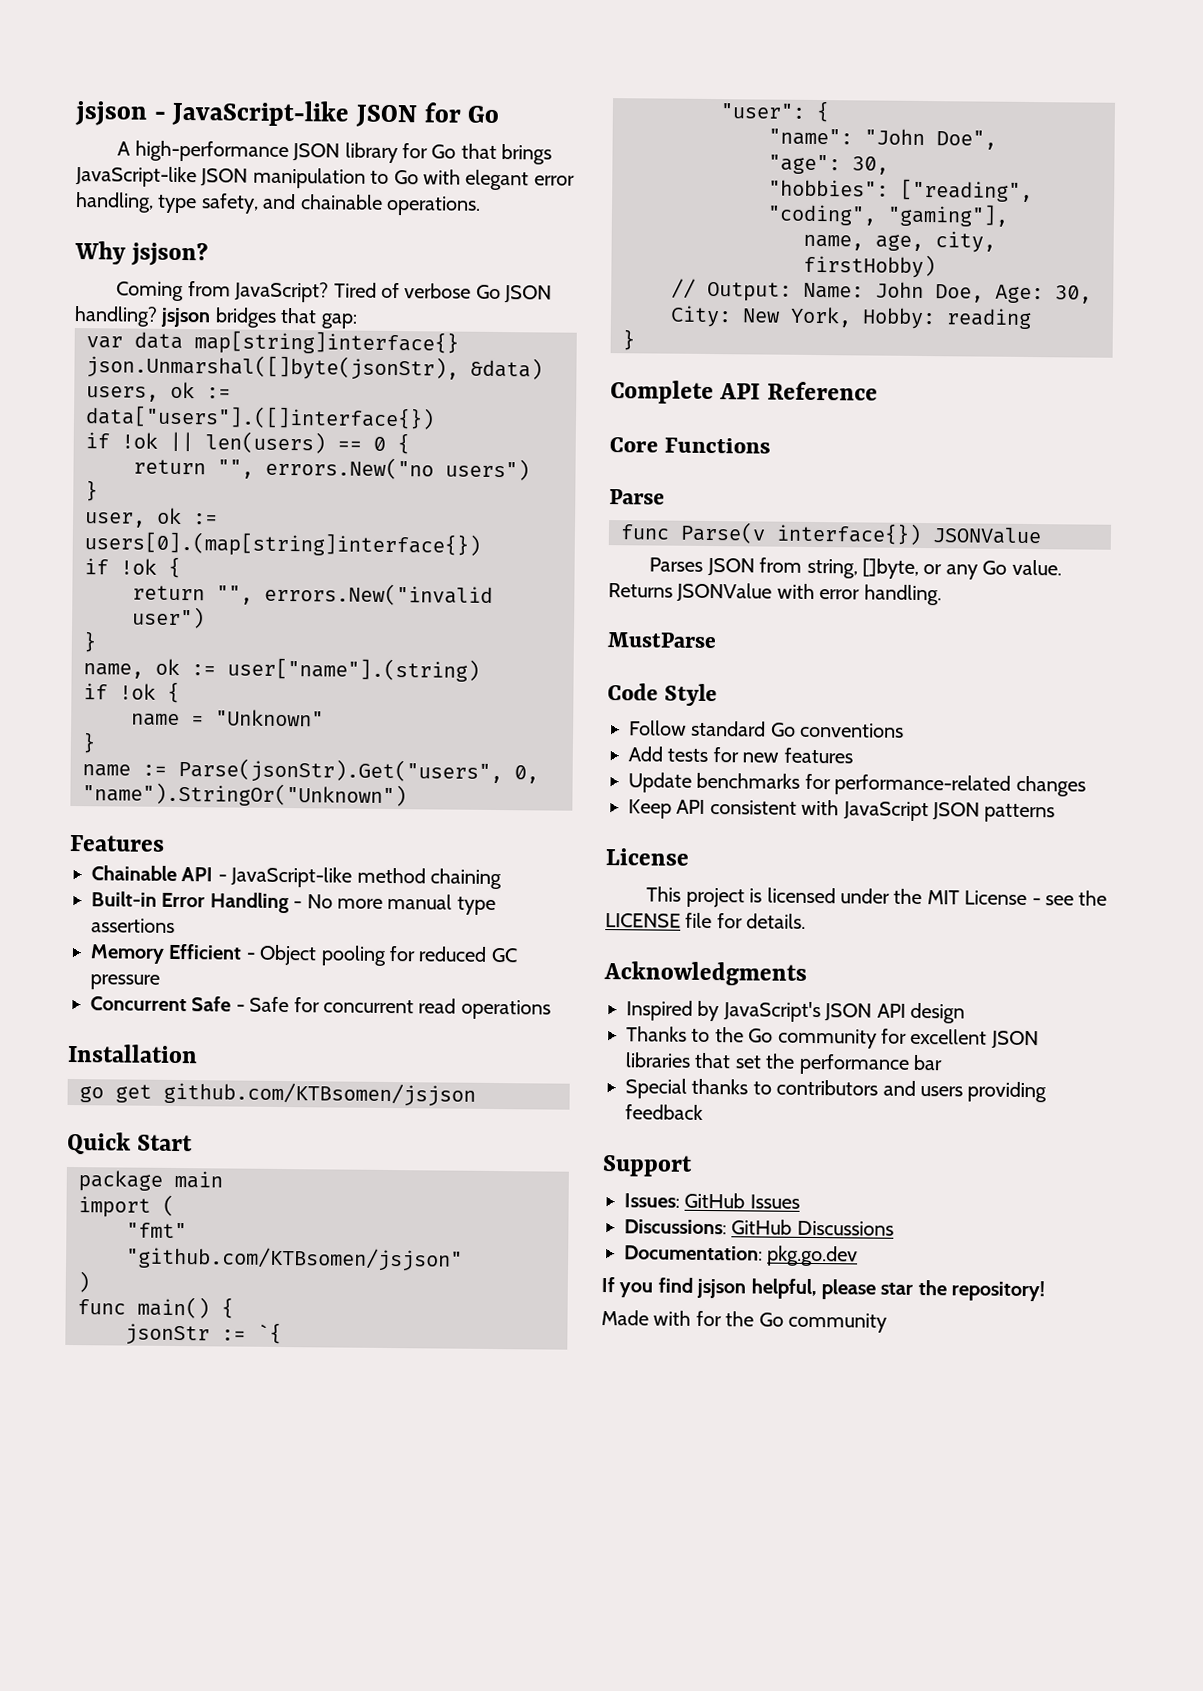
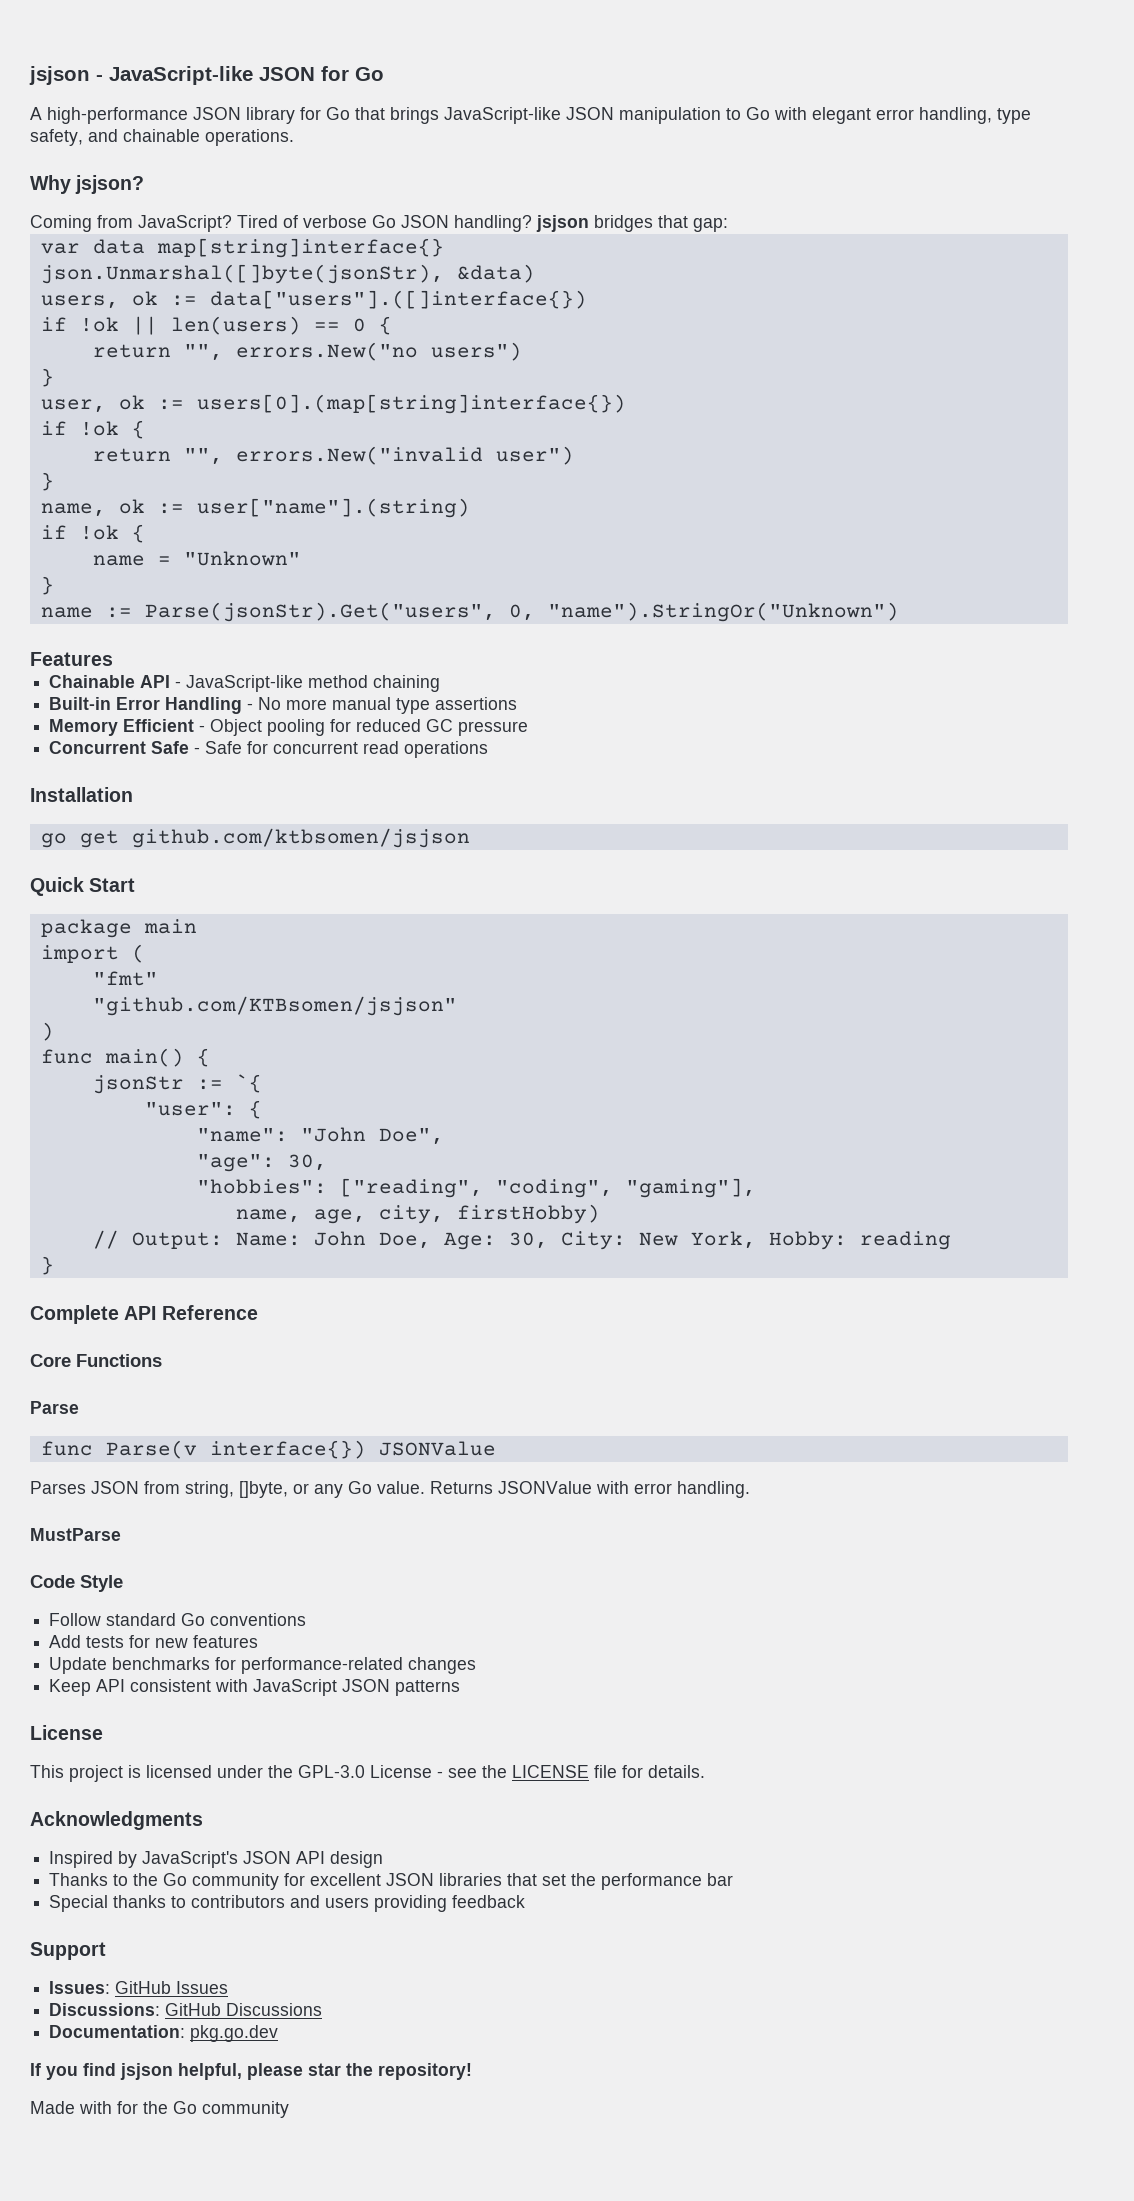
- go get github.com/KTBsomen/jsjson
+ go get github.com/ktbsomen/jsjson
- This project is licensed under the MIT License - see the LICENSE file for details.
+ This project is licensed under the GPL-3.0 License - see the LICENSE file for details.

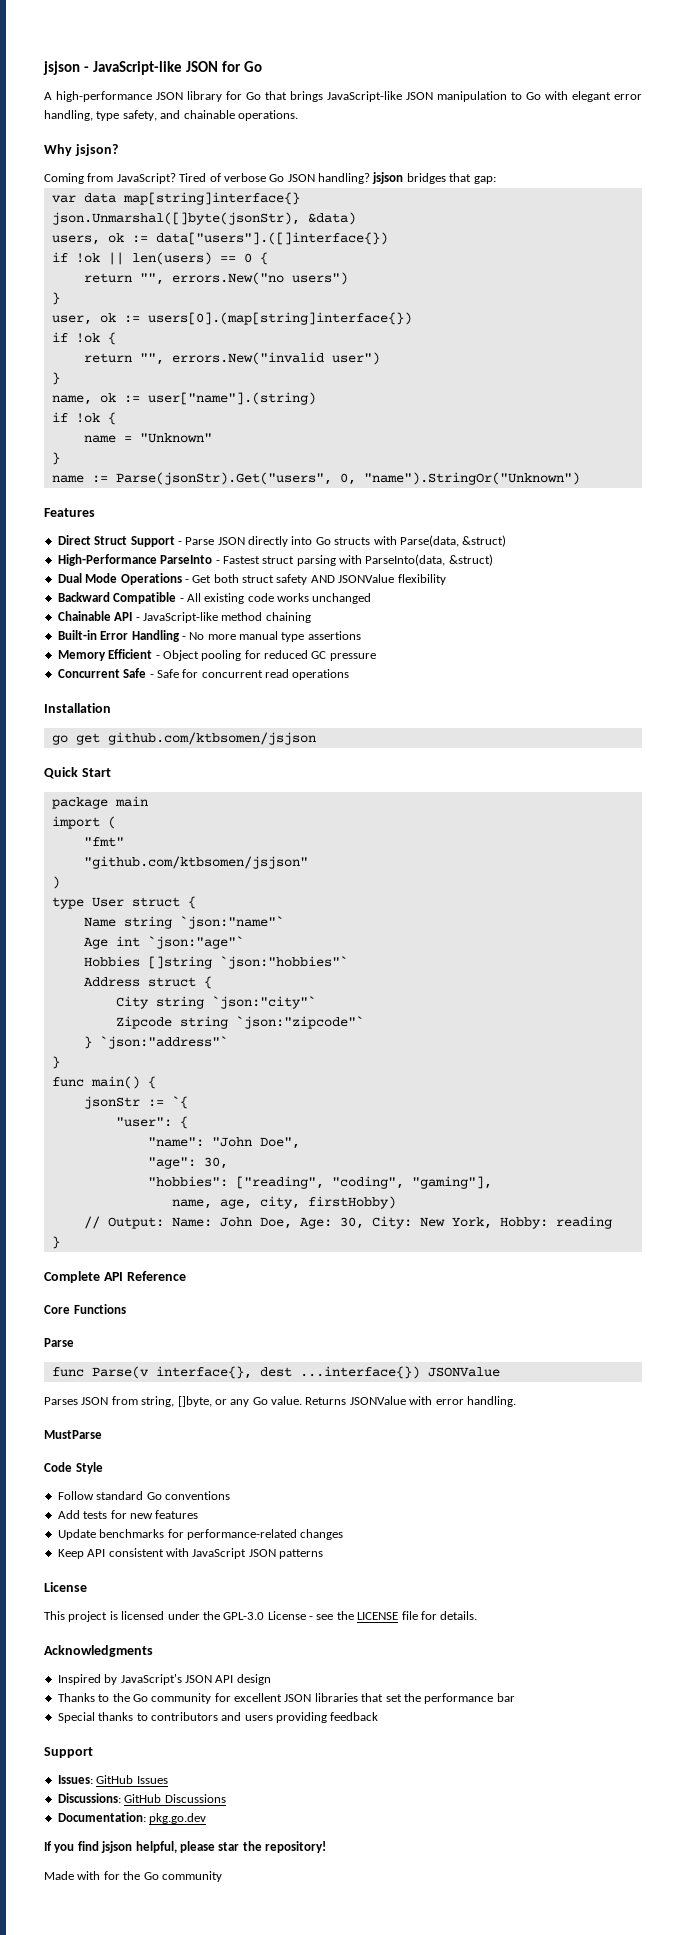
+ Direct Struct Support - Parse JSON directly into Go structs with Parse(data, &struct)
+ High-Performance ParseInto - Fastest struct parsing with ParseInto(data, &struct)
+ Dual Mode Operations - Get both struct safety AND JSONValue flexibility
+ Backward Compatible - All existing code works unchanged
- "github.com/KTBsomen/jsjson"
+ "github.com/ktbsomen/jsjson"
+ type User struct {
+ Name string `json:"name"`
+ Age int `json:"age"`
+ Hobbies []string `json:"hobbies"`
+ Address struct {
+ City string `json:"city"`
+ Zipcode string `json:"zipcode"`
+ } `json:"address"`
+ }
- func Parse(v interface{}) JSONValue
+ func Parse(v interface{}, dest ...interface{}) JSONValue

